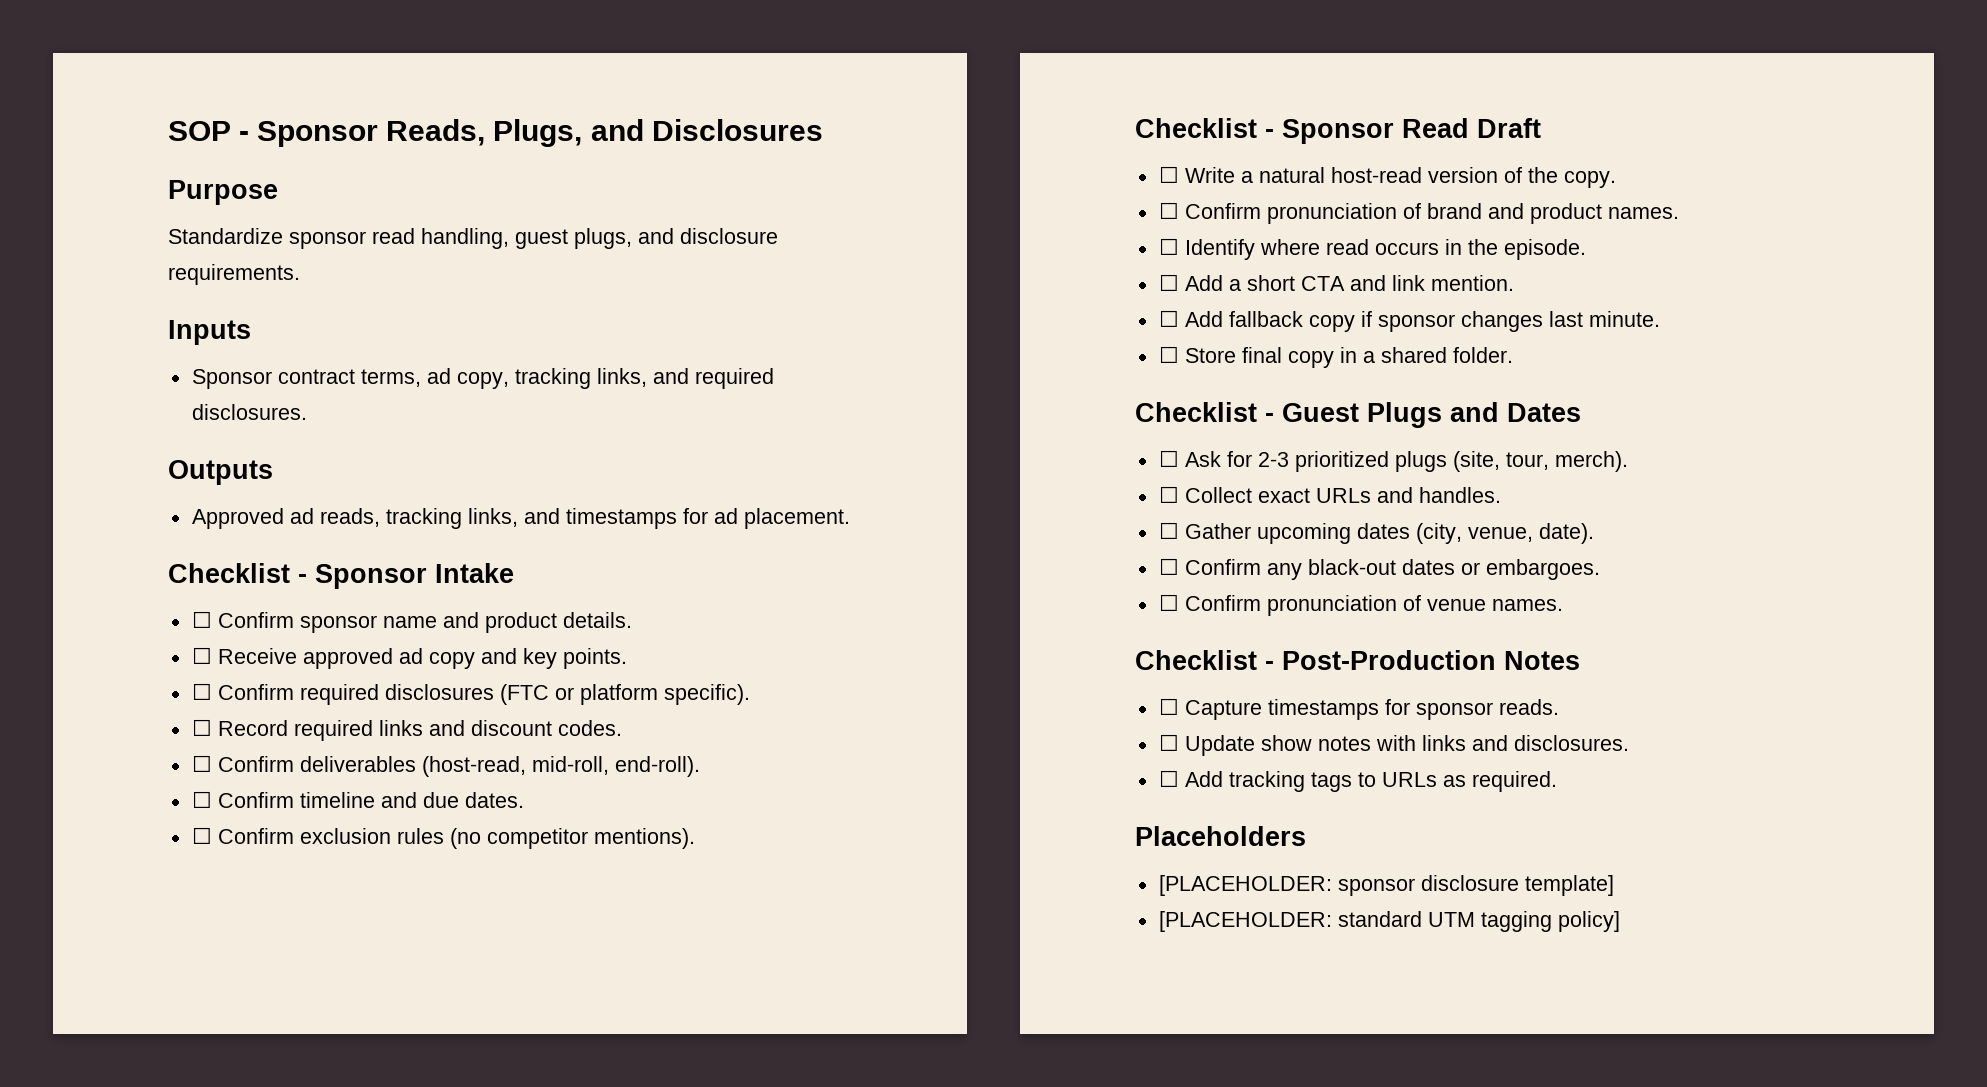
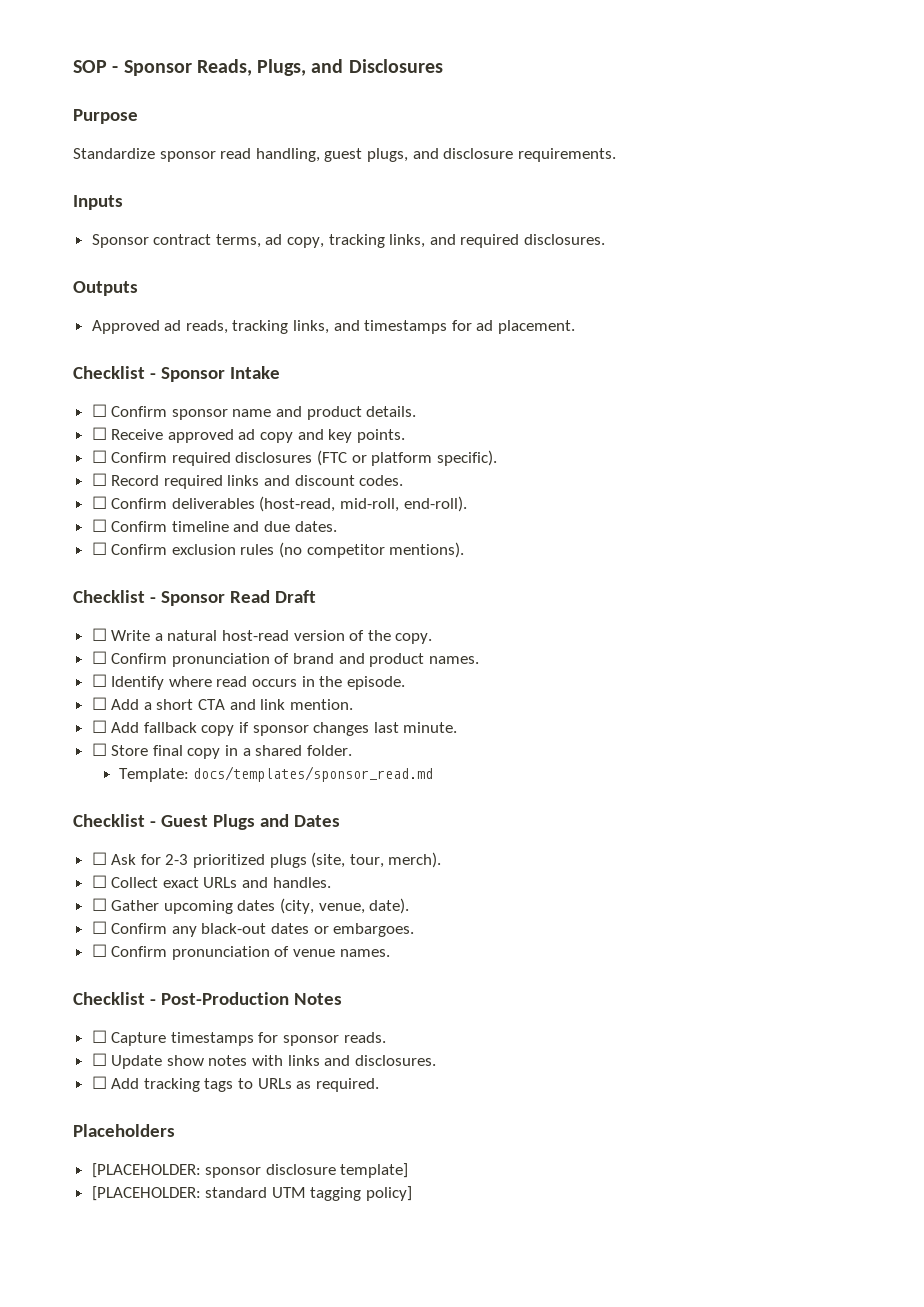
+ Template: docs/templates/sponsor_read.md

